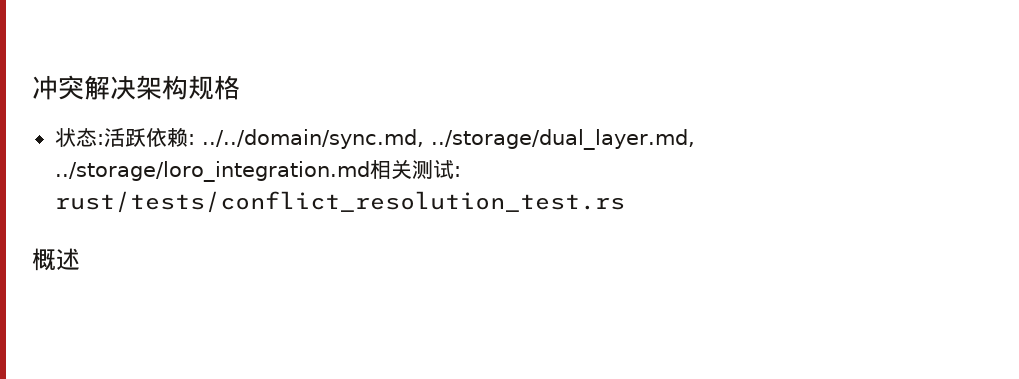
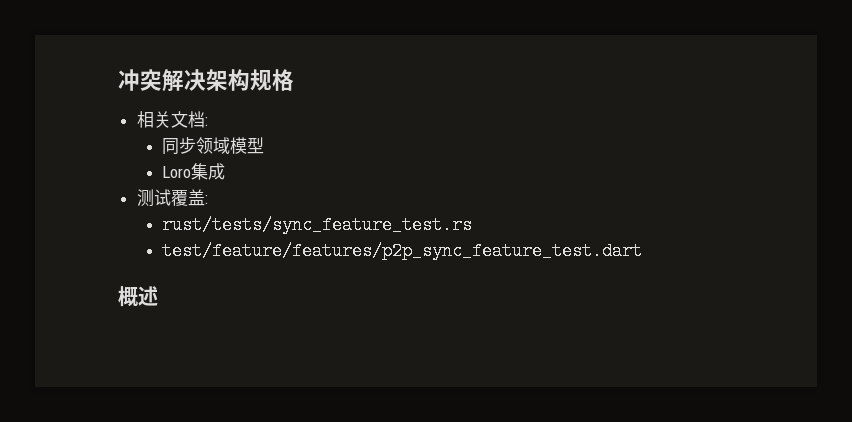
- 状态:活跃依赖: ../../domain/sync.md, ../storage/dual_layer.md, ../storage/loro_integration.md相关测试: rust/tests/conflict_resolution_test.rs
+ 相关文档:
+ 同步领域模型
+ Loro集成
+ 测试覆盖:
+ rust/tests/sync_feature_test.rs
+ test/feature/features/p2p_sync_feature_test.dart

